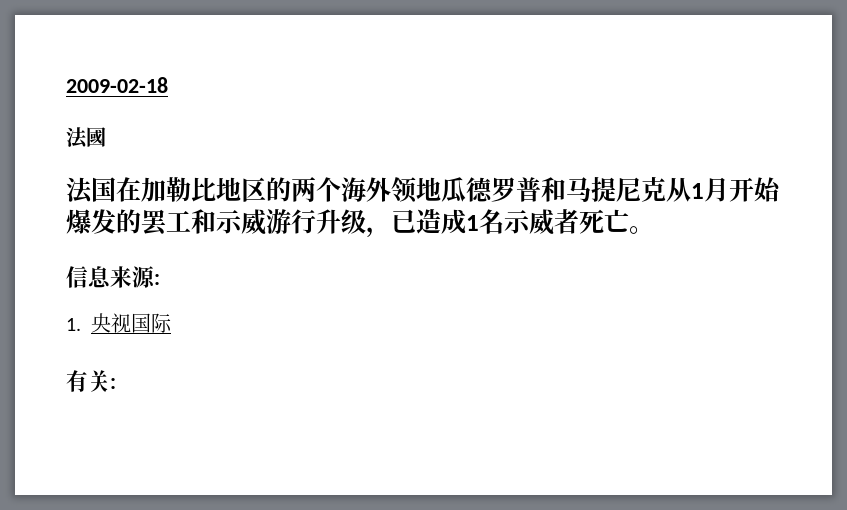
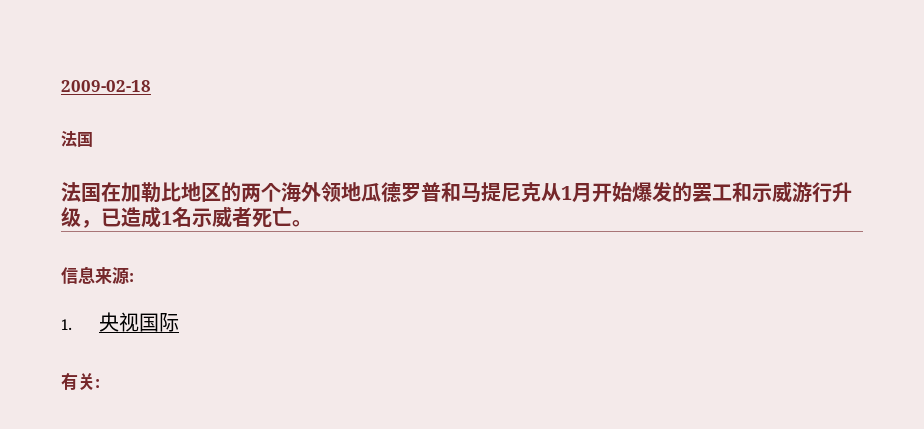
  2009-02-18
- 法國
+ 法国

